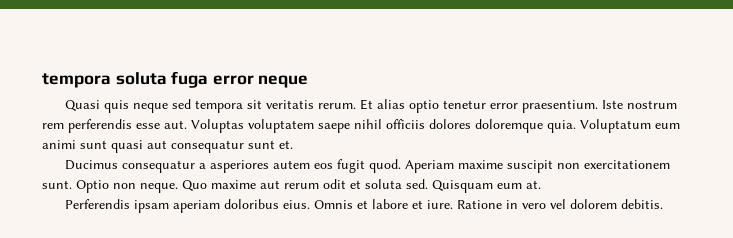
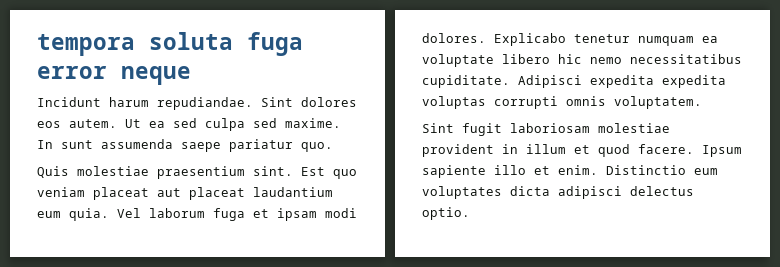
- Quasi quis neque sed tempora sit veritatis rerum. Et alias optio tenetur error praesentium. Iste nostrum rem perferendis esse aut. Voluptas voluptatem saepe nihil officiis dolores doloremque quia. Voluptatum eum animi sunt quasi aut consequatur sunt et.
- Ducimus consequatur a asperiores autem eos fugit quod. Aperiam maxime suscipit non exercitationem sunt. Optio non neque. Quo maxime aut rerum odit et soluta sed. Quisquam eum at.
- Perferendis ipsam aperiam doloribus eius. Omnis et labore et iure. Ratione in vero vel dolorem debitis.
+ Incidunt harum repudiandae. Sint dolores eos autem. Ut ea sed culpa sed maxime. In sunt assumenda saepe pariatur quo.
+ Quis molestiae praesentium sint. Est quo veniam placeat aut placeat laudantium eum quia. Vel laborum fuga et ipsam modi dolores. Explicabo tenetur numquam ea voluptate libero hic nemo necessitatibus cupiditate. Adipisci expedita expedita voluptas corrupti omnis voluptatem.
+ Sint fugit laboriosam molestiae provident in illum et quod facere. Ipsum sapiente illo et enim. Distinctio eum voluptates dicta adipisci delectus optio.

